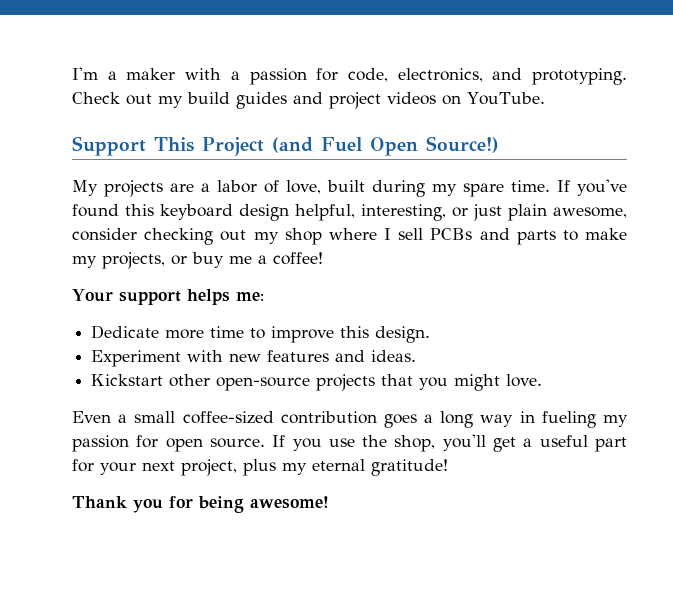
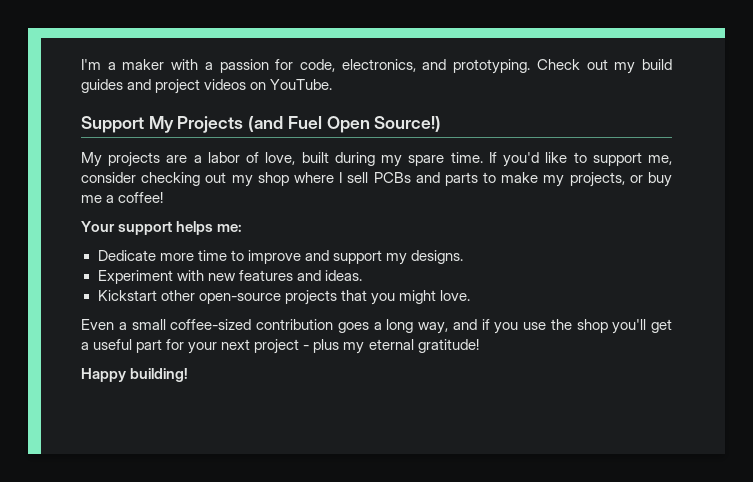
- Support This Project (and Fuel Open Source!)
+ Support My Projects (and Fuel Open Source!)
- If you've found this keyboard design helpful, interesting, or just plain awesome, consider checking out my shop where I sell PCBs and parts to make my projects, or buy me a coffee!
+ If you'd like to support me, consider checking out my shop where I sell PCBs and parts to make my projects, or buy me a coffee!
- Dedicate more time to improve this design.
+ Dedicate more time to improve and support my designs.
- Even a small coffee-sized contribution goes a long way in fueling my passion for open source. If you use the shop, you'll get a useful part for your next project, plus my eternal gratitude!
+ Even a small coffee-sized contribution goes a long way, and if you use the shop you'll get a useful part for your next project - plus my eternal gratitude!
- Thank you for being awesome!
+ Happy building!

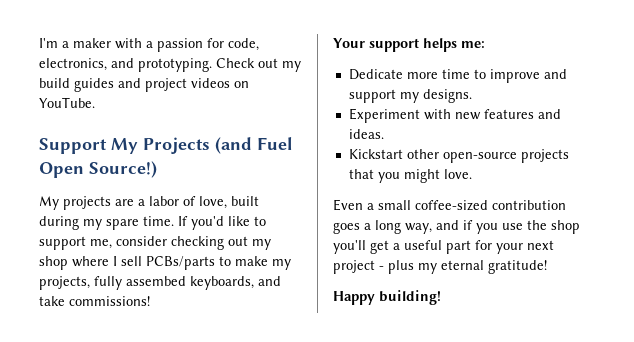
- If you'd like to support me, consider checking out my shop where I sell PCBs and parts to make my projects, or buy me a coffee!
+ If you'd like to support me, consider checking out my shop where I sell PCBs/parts to make my projects, fully assembed keyboards, and take commissions!

